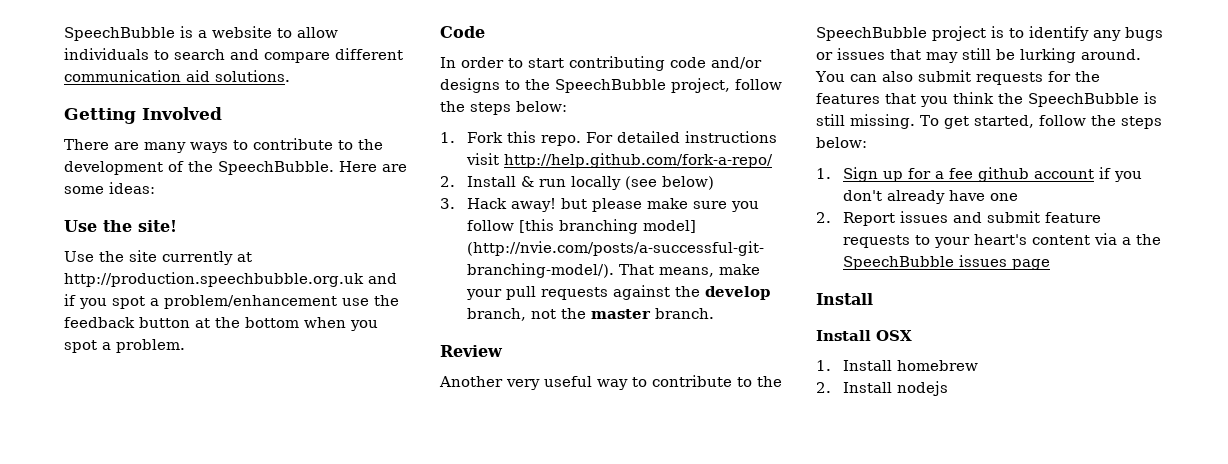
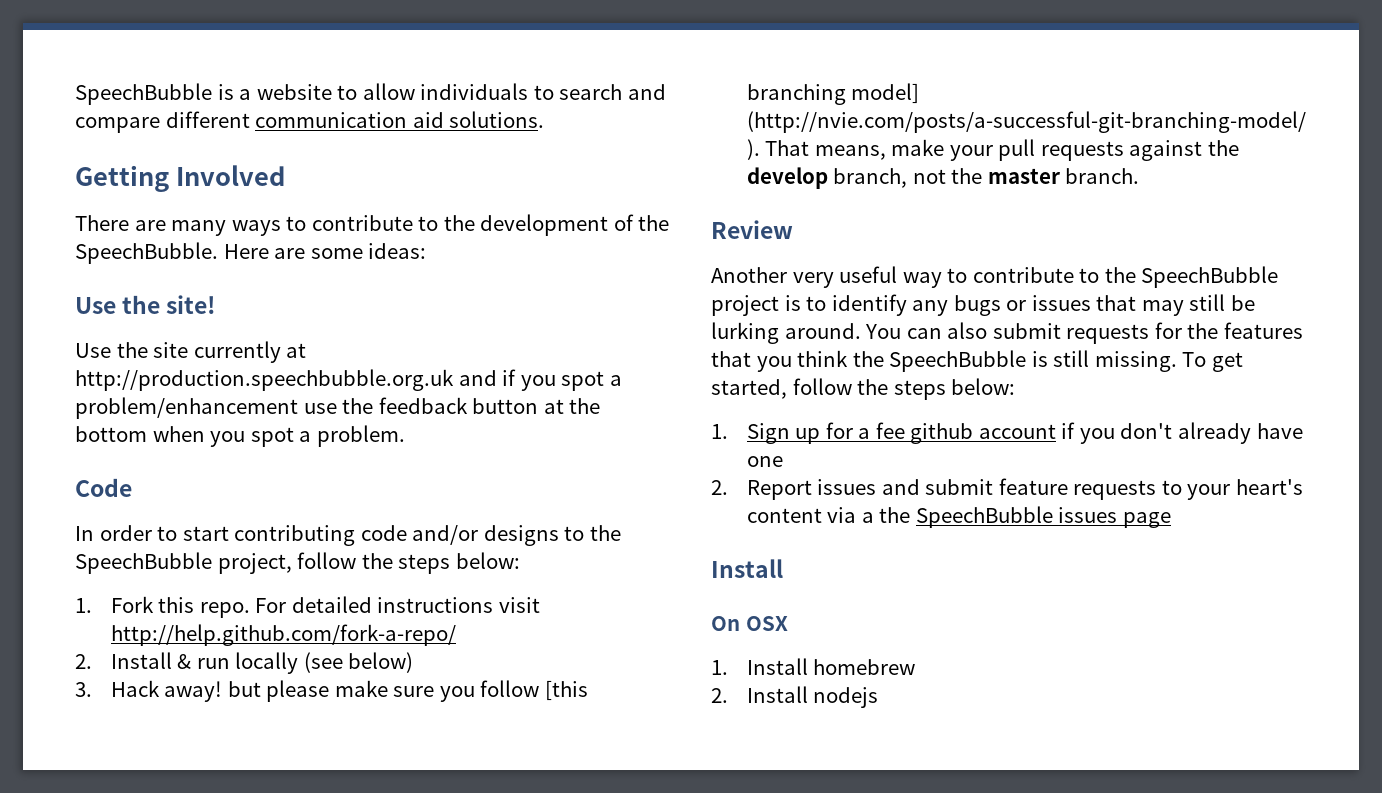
- Install OSX
+ On OSX

